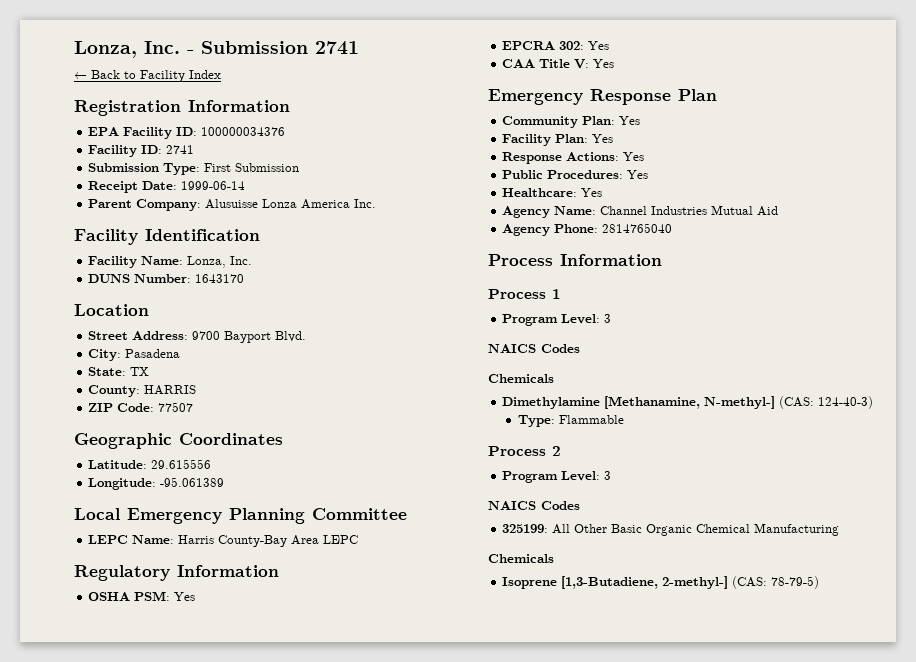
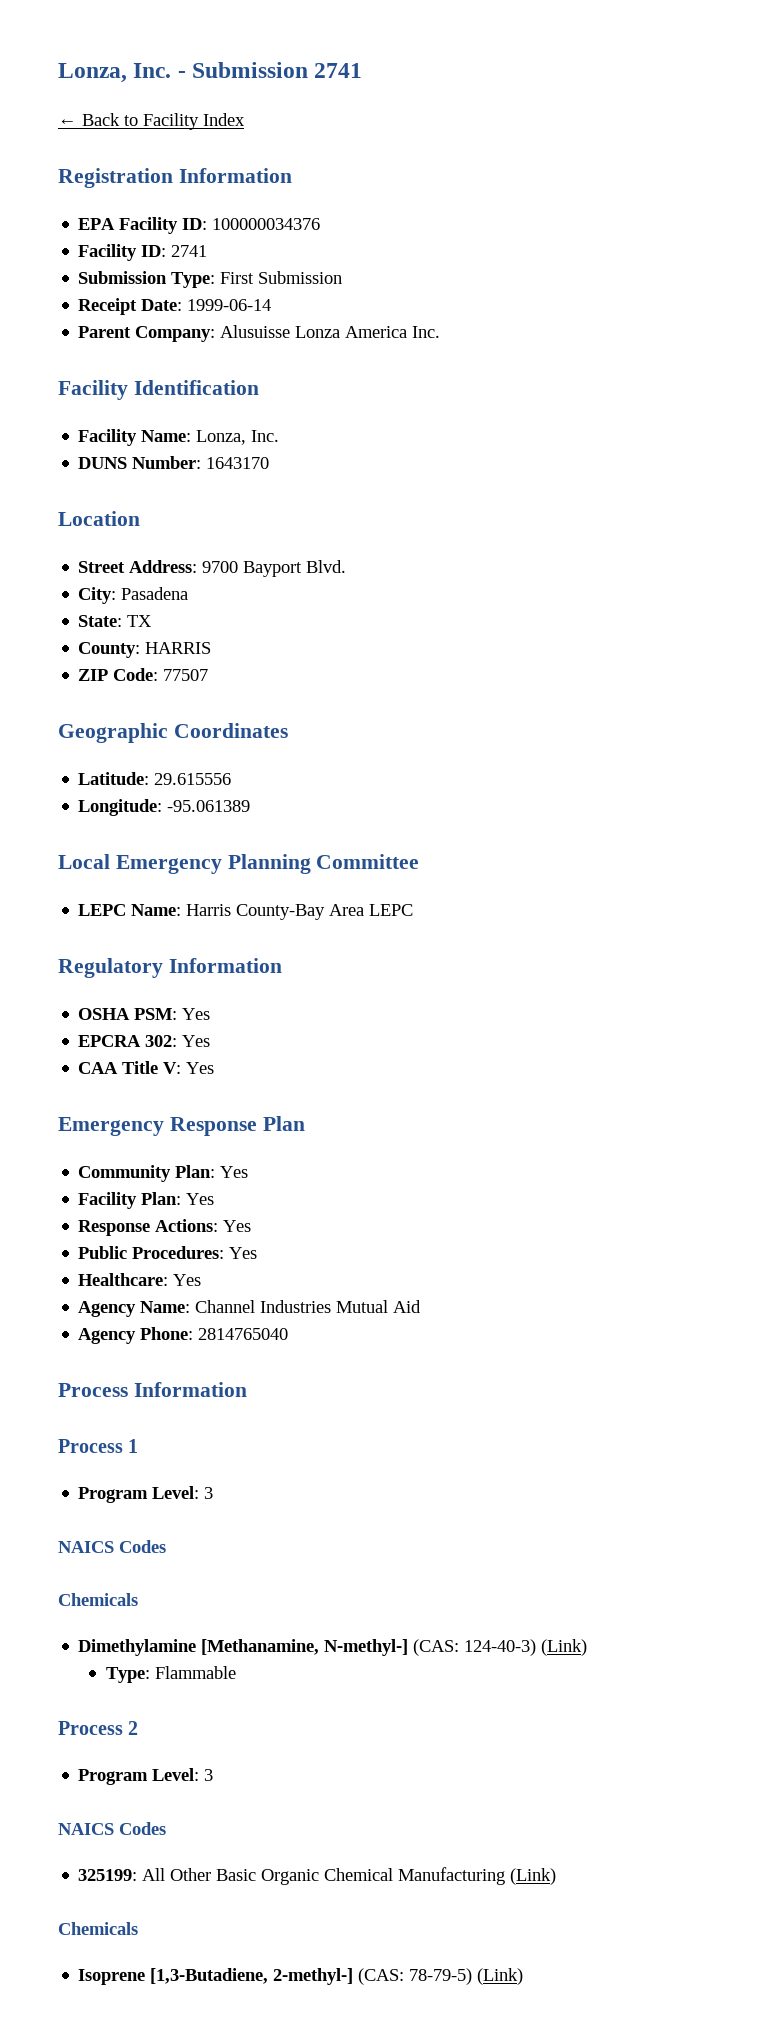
- Dimethylamine [Methanamine, N-methyl-] (CAS: 124-40-3)
+ Dimethylamine [Methanamine, N-methyl-] (CAS: 124-40-3) (Link)
- 325199: All Other Basic Organic Chemical Manufacturing
+ 325199: All Other Basic Organic Chemical Manufacturing (Link)
- Isoprene [1,3-Butadiene, 2-methyl-] (CAS: 78-79-5)
+ Isoprene [1,3-Butadiene, 2-methyl-] (CAS: 78-79-5) (Link)

